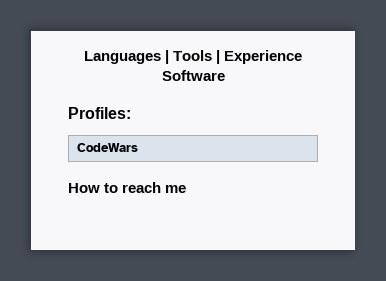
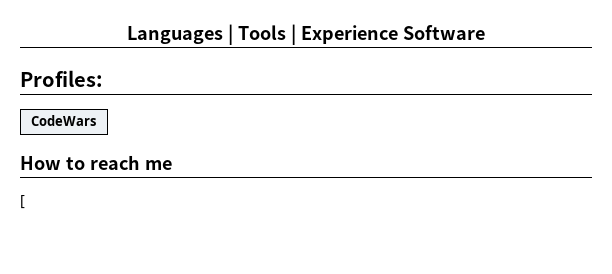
+ [

